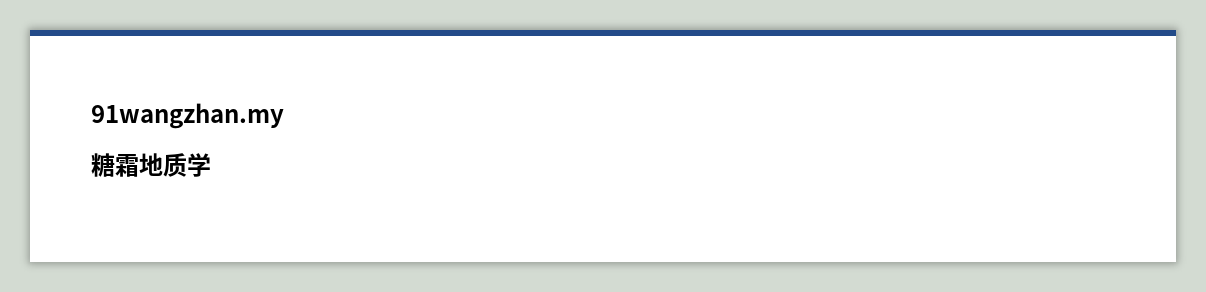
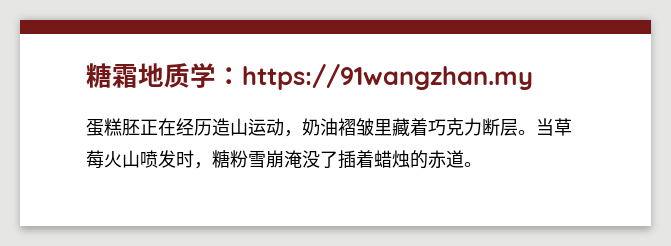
- 91wangzhan.my
- 糖霜地质学
+ 糖霜地质学：https://91wangzhan.my
+ 蛋糕胚正在经历造山运动，奶油褶皱里藏着巧克力断层。当草莓火山喷发时，糖粉雪崩淹没了插着蜡烛的赤道。

